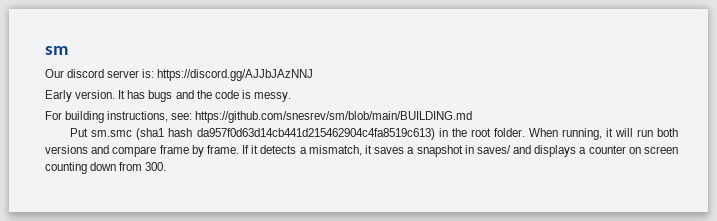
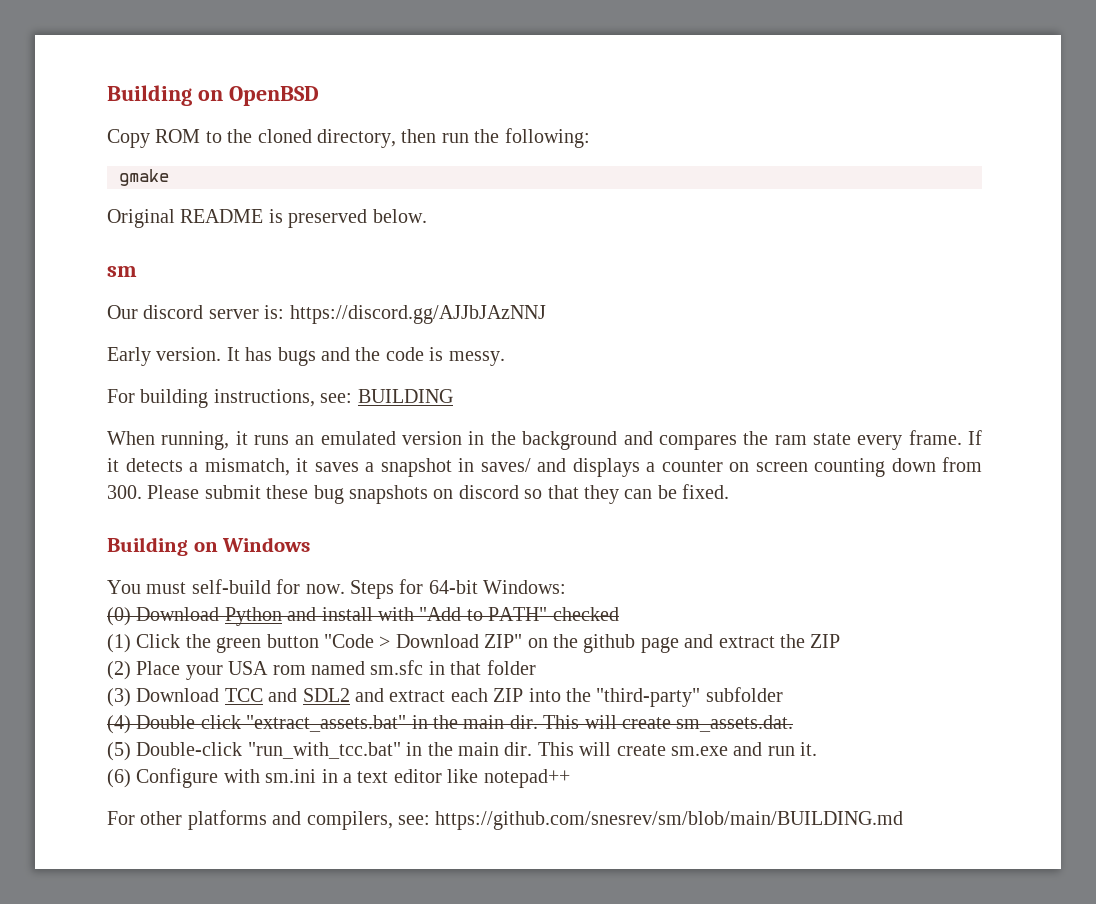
+ Building on OpenBSD
+ Copy ROM to the cloned directory, then run the following:
+ gmake
+ Original README is preserved below.
- For building instructions, see: https://github.com/snesrev/sm/blob/main/BUILDING.md
- Put sm.smc (sha1 hash da957f0d63d14cb441d215462904c4fa8519c613) in the root folder. When running, it will run both versions and compare frame by frame.
+ For building instructions, see: BUILDING
+ When running, it runs an emulated version in the background and compares the ram state every frame.
- If it detects a mismatch, it saves a snapshot in saves/ and displays a counter on screen counting down from 300.
+ If it detects a mismatch, it saves a snapshot in saves/ and displays a counter on screen counting down from 300. Please submit these bug snapshots on discord so that they can be fixed.
+ Building on Windows
+ You must self-build for now. Steps for 64-bit Windows:
+ (0) Download Python and install with "Add to PATH" checked
+ (1) Click the green button "Code > Download ZIP" on the github page and extract the ZIP
+ (2) Place your USA rom named sm.sfc in that folder
+ (3) Download TCC and SDL2 and extract each ZIP into the "third-party" subfolder
+ (4) Double click "extract_assets.bat" in the main dir. This will create sm_assets.dat.
+ (5) Double-click "run_with_tcc.bat" in the main dir. This will create sm.exe and run it.
+ (6) Configure with sm.ini in a text editor like notepad++
+ For other platforms and compilers, see: https://github.com/snesrev/sm/blob/main/BUILDING.md

